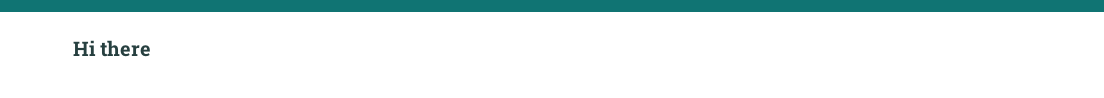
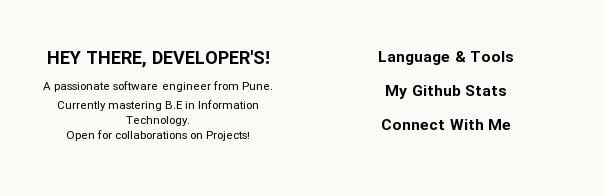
- Hi there
+ HEY THERE, DEVELOPER'S!
+ A passionate software engineer from Pune.
+ Currently mastering B.E in Information Technology.
+ Open for collaborations on Projects!
+ Language & Tools
+ My Github Stats
+ Connect With Me

